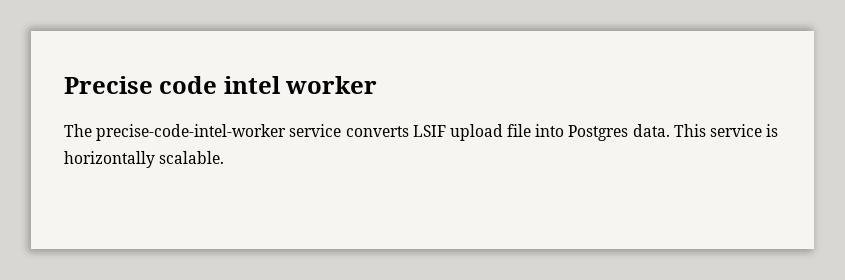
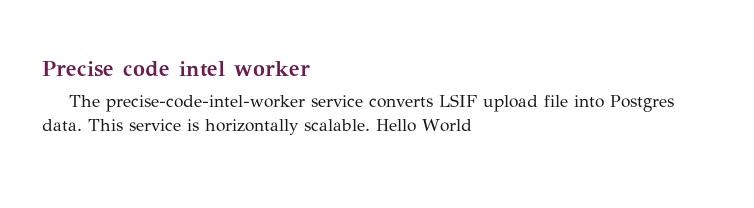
+ Hello World

